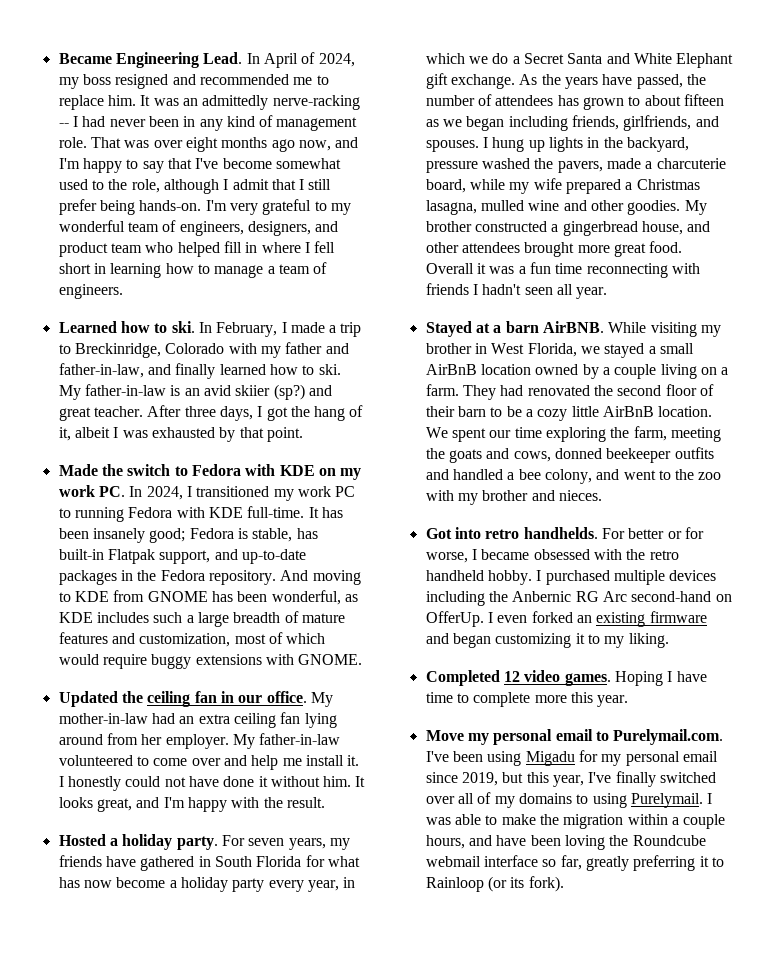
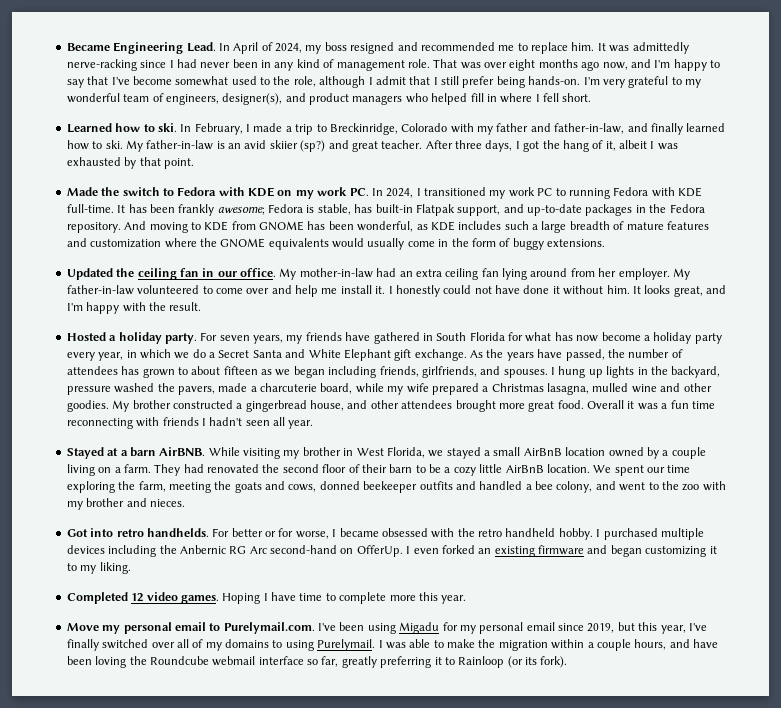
- It was an admittedly nerve-racking -- I had never been in any kind of management role.
+ It was admittedly nerve-racking since I had never been in any kind of management role.
- I'm very grateful to my wonderful team of engineers, designers, and product team who helped fill in where I fell short in learning how to manage a team of engineers.
+ I'm very grateful to my wonderful team of engineers, designer(s), and product managers who helped fill in where I fell short.
- It has been insanely good; Fedora is stable, has built-in Flatpak support, and up-to-date packages in the Fedora repository.
+ It has been frankly awesome; Fedora is stable, has built-in Flatpak support, and up-to-date packages in the Fedora repository.
- And moving to KDE from GNOME has been wonderful, as KDE includes such a large breadth of mature features and customization, most of which would require buggy extensions with GNOME.
+ And moving to KDE from GNOME has been wonderful, as KDE includes such a large breadth of mature features and customization where the GNOME equivalents would usually come in the form of buggy extensions.

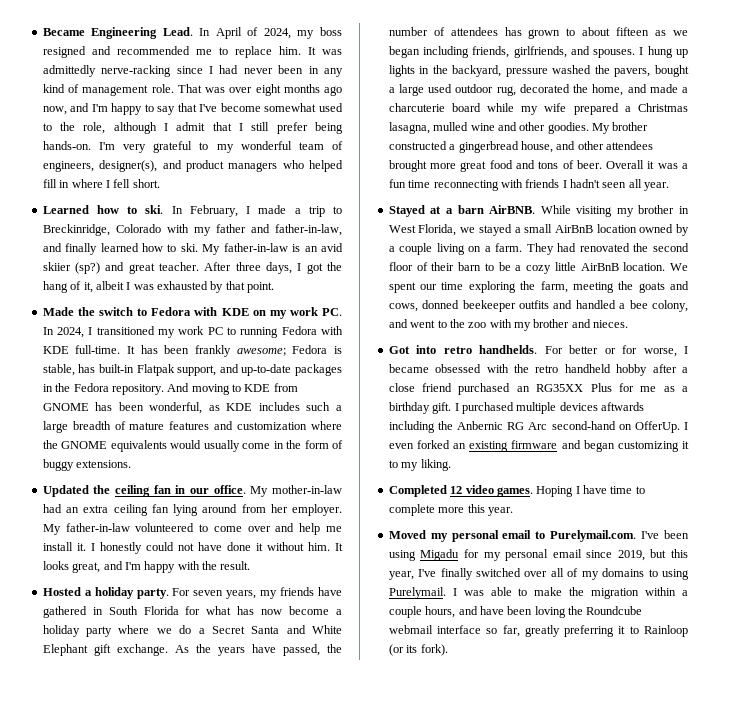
- For seven years, my friends have gathered in South Florida for what has now become a holiday party every year, in which we do a Secret Santa and White Elephant gift exchange.
+ For seven years, my friends have gathered in South Florida for what has now become a holiday party where we do a Secret Santa and White Elephant gift exchange.
- I hung up lights in the backyard, pressure washed the pavers, made a charcuterie board, while my wife prepared a Christmas lasagna, mulled wine and other goodies.
+ I hung up lights in the backyard, pressure washed the pavers, bought a large used outdoor rug, decorated the home, and made a charcuterie board while my wife prepared a Christmas lasagna, mulled wine and other goodies.
- My brother constructed a gingerbread house, and other attendees brought more great food.
+ My brother constructed a gingerbread house, and other attendees brought more great food and tons of beer.
- For better or for worse, I became obsessed with the retro handheld hobby.
+ For better or for worse, I became obsessed with the retro handheld hobby after a close friend purchased an RG35XX Plus for me as a birthday gift.
- I purchased multiple devices including the Anbernic RG Arc second-hand on OfferUp.
+ I purchased multiple devices aftwards including the Anbernic RG Arc second-hand on OfferUp.
- Move my personal email to Purelymail.com. I've been using Migadu for my personal email since 2019, but this year, I've finally switched over all of my domains to using Purelymail.
+ Moved my personal email to Purelymail.com. I've been using Migadu for my personal email since 2019, but this year, I've finally switched over all of my domains to using Purelymail.

